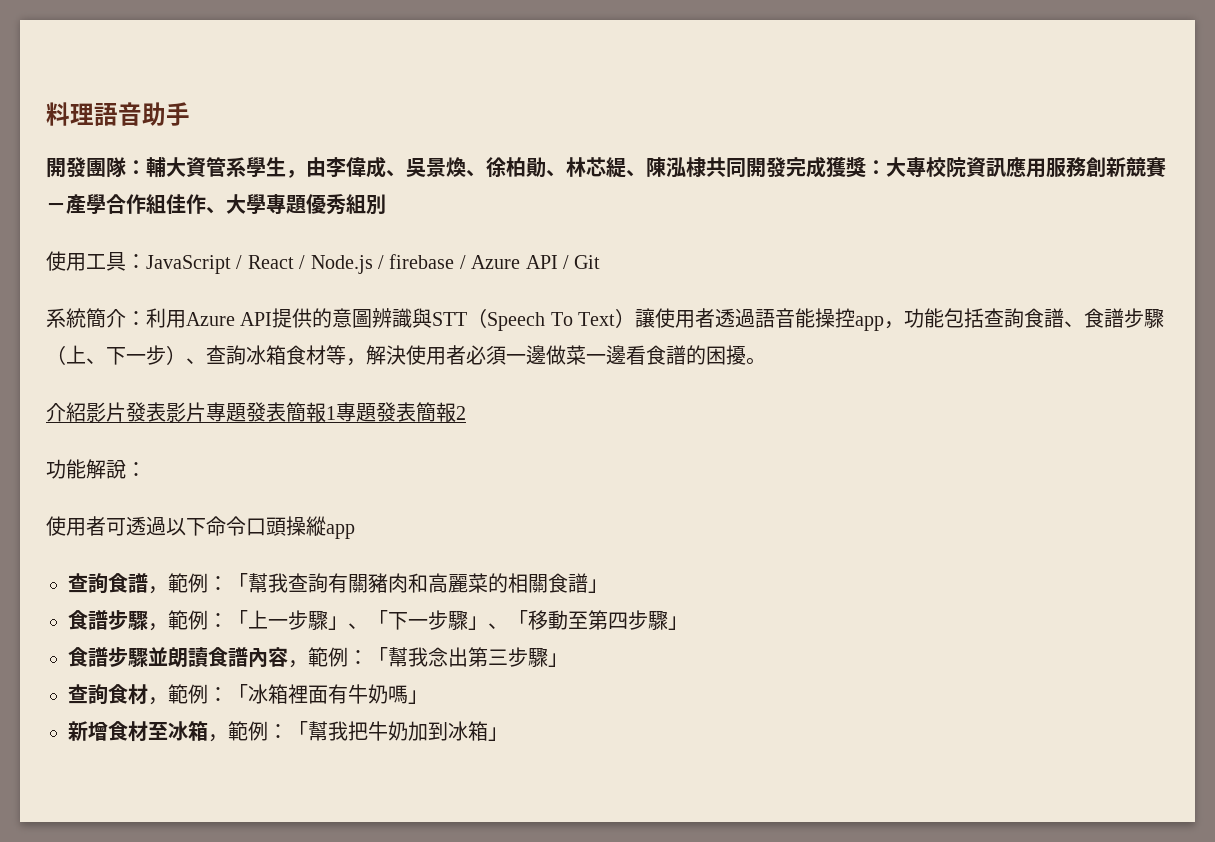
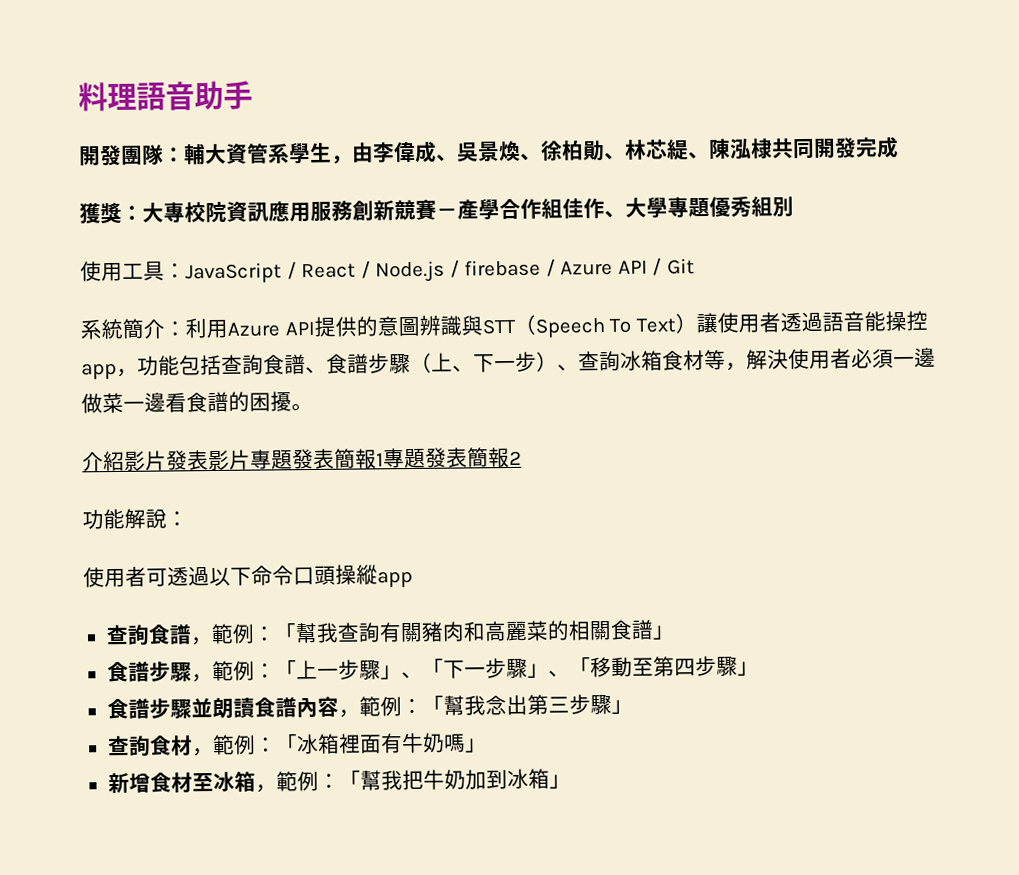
- 開發團隊：輔大資管系學生，由李偉成、吳景煥、徐柏勛、林芯緹、陳泓棣共同開發完成獲獎：大專校院資訊應用服務創新競賽－產學合作組佳作、大學專題優秀組別
+ 開發團隊：輔大資管系學生，由李偉成、吳景煥、徐柏勛、林芯緹、陳泓棣共同開發完成
+ 獲獎：大專校院資訊應用服務創新競賽－產學合作組佳作、大學專題優秀組別

